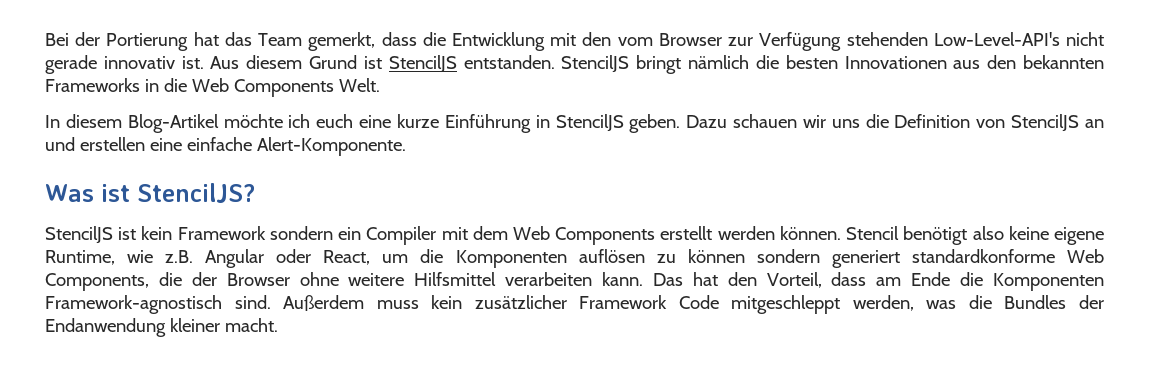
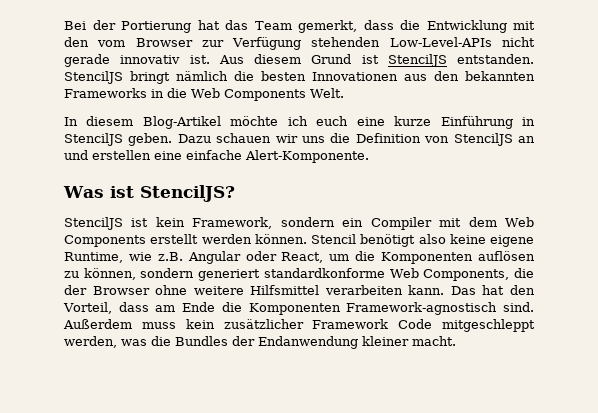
- Bei der Portierung hat das Team gemerkt, dass die Entwicklung mit den vom Browser zur Verfügung stehenden Low-Level-API's nicht gerade innovativ ist.
+ Bei der Portierung hat das Team gemerkt, dass die Entwicklung mit den vom Browser zur Verfügung stehenden Low-Level-APIs nicht gerade innovativ ist.
- StencilJS ist kein Framework sondern ein Compiler mit dem Web Components erstellt werden können.
+ StencilJS ist kein Framework, sondern ein Compiler mit dem Web Components erstellt werden können.
- Stencil benötigt also keine eigene Runtime, wie z.B. Angular oder React, um die Komponenten auflösen zu können sondern generiert standardkonforme Web Components, die der Browser ohne weitere Hilfsmittel verarbeiten kann.
+ Stencil benötigt also keine eigene Runtime, wie z.B. Angular oder React, um die Komponenten auflösen zu können, sondern generiert standardkonforme Web Components, die der Browser ohne weitere Hilfsmittel verarbeiten kann.

